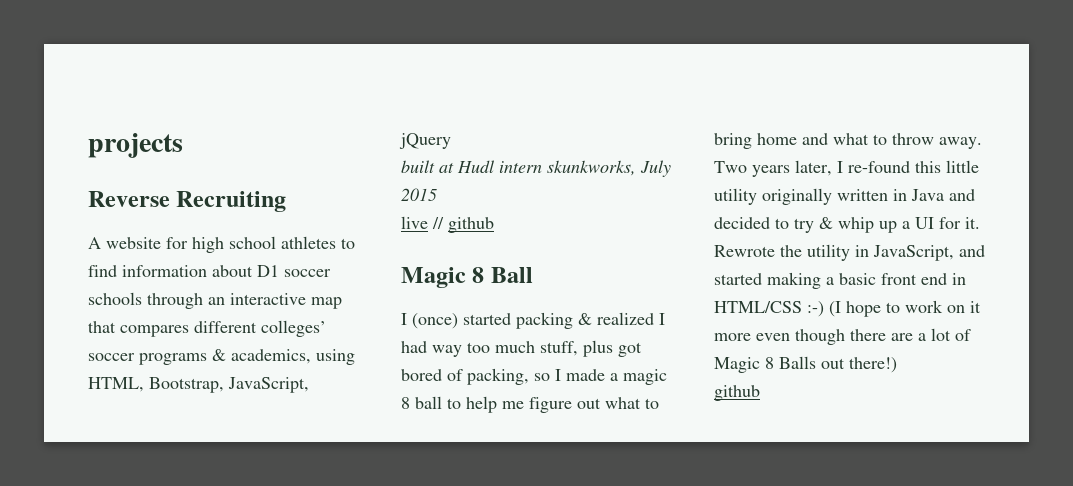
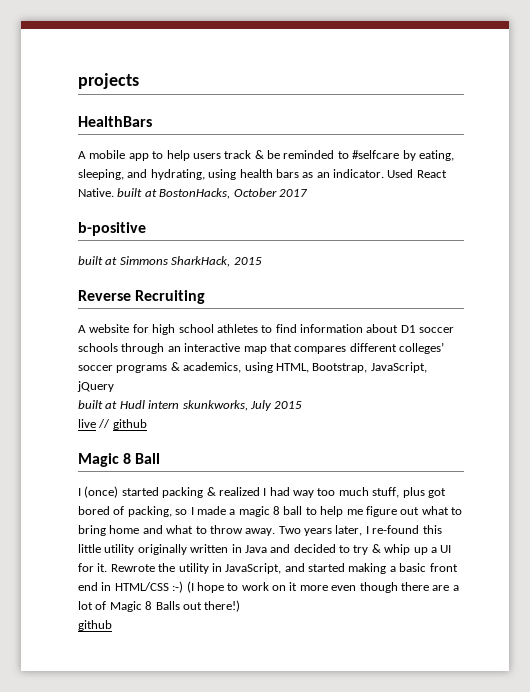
+ HealthBars
+ A mobile app to help users track & be reminded to #selfcare by eating, sleeping, and hydrating, using health bars as an indicator. Used React Native. built at BostonHacks, October 2017
+ b-positive
+ built at Simmons SharkHack, 2015

